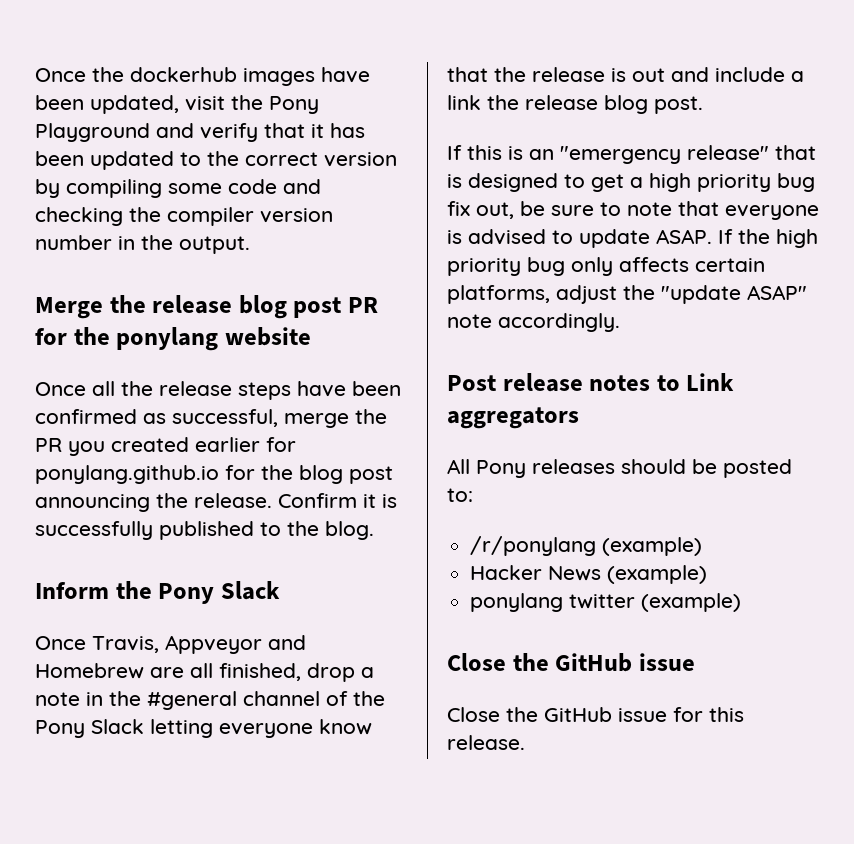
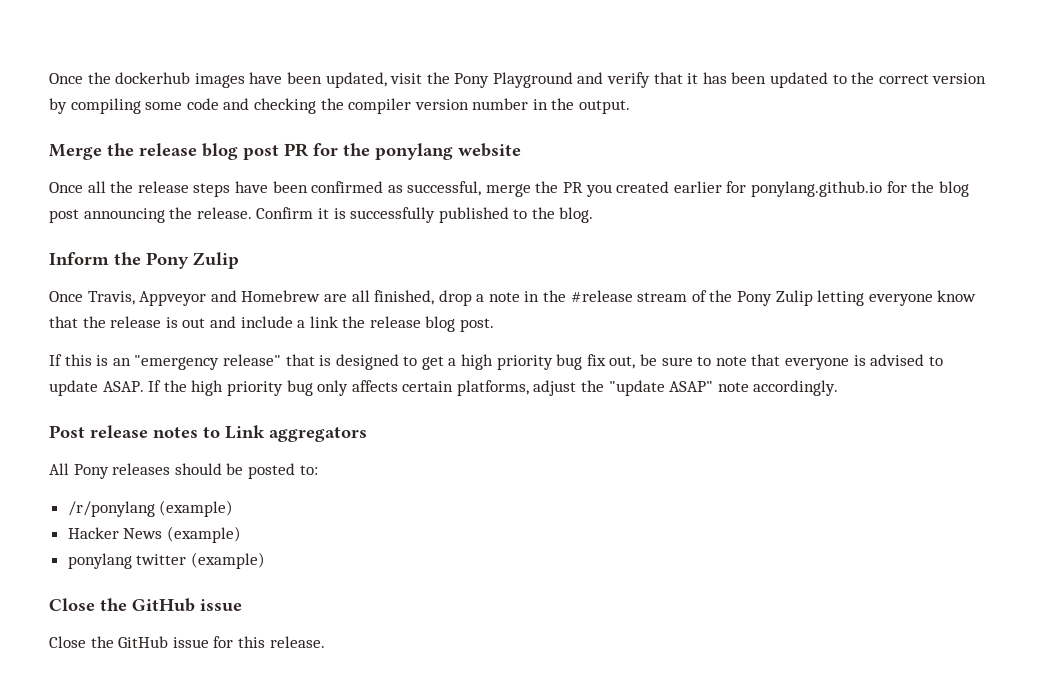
- Inform the Pony Slack
+ Inform the Pony Zulip
- Once Travis, Appveyor and Homebrew are all finished, drop a note in the #general channel of the Pony Slack letting everyone know that the release is out and include a link the release blog post.
+ Once Travis, Appveyor and Homebrew are all finished, drop a note in the #release stream of the Pony Zulip letting everyone know that the release is out and include a link the release blog post.

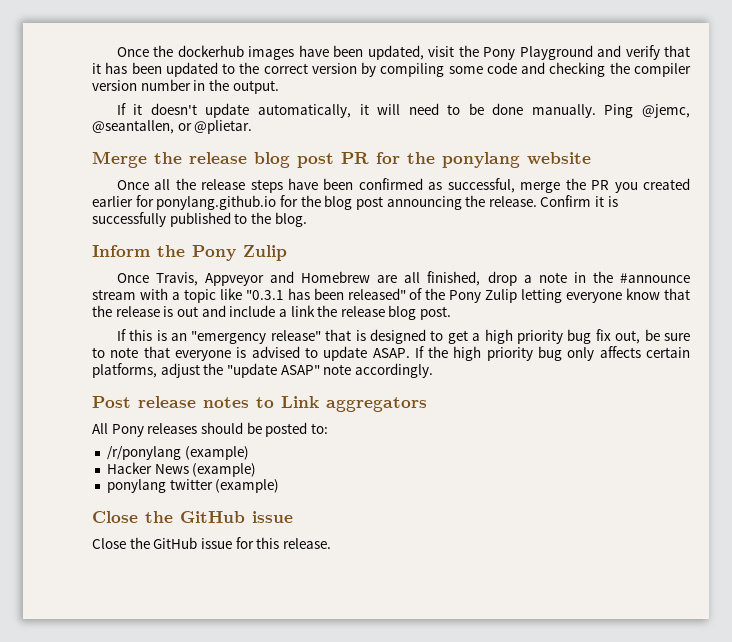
+ If it doesn't update automatically, it will need to be done manually. Ping @jemc, @seantallen, or @plietar.
- Once Travis, Appveyor and Homebrew are all finished, drop a note in the #release stream of the Pony Zulip letting everyone know that the release is out and include a link the release blog post.
+ Once Travis, Appveyor and Homebrew are all finished, drop a note in the #announce stream with a topic like "0.3.1 has been released" of the Pony Zulip letting everyone know that the release is out and include a link the release blog post.

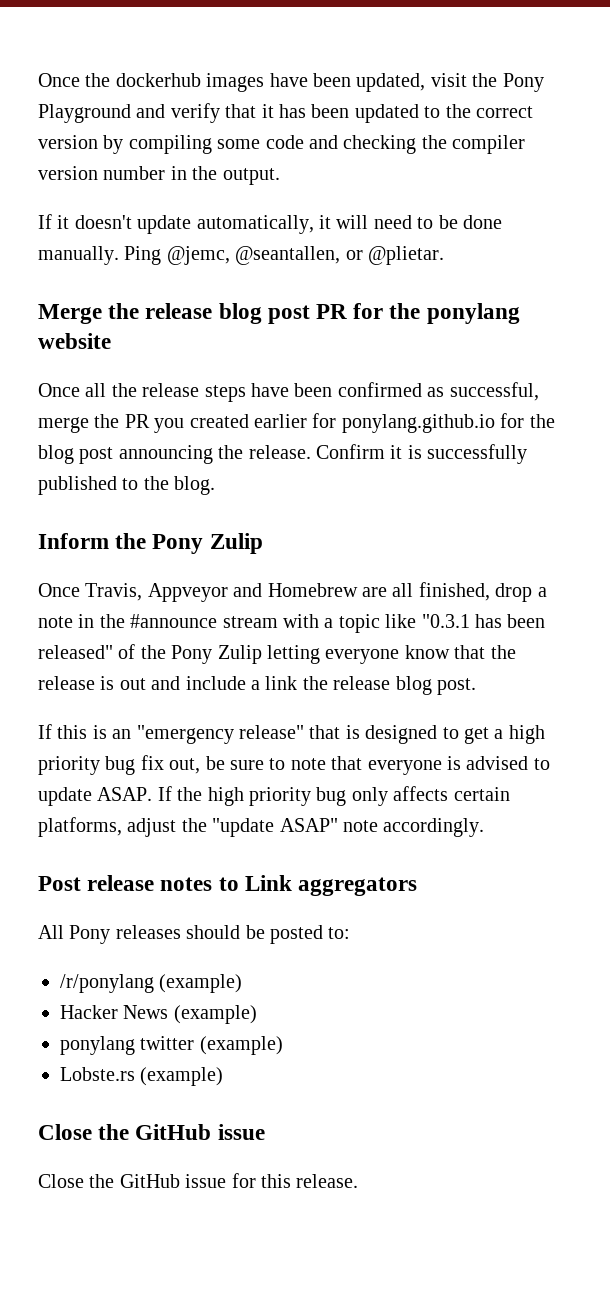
+ Lobste.rs (example)

